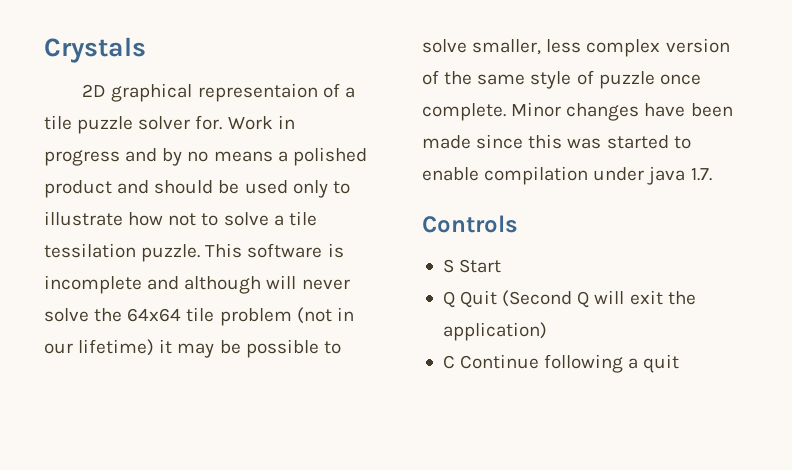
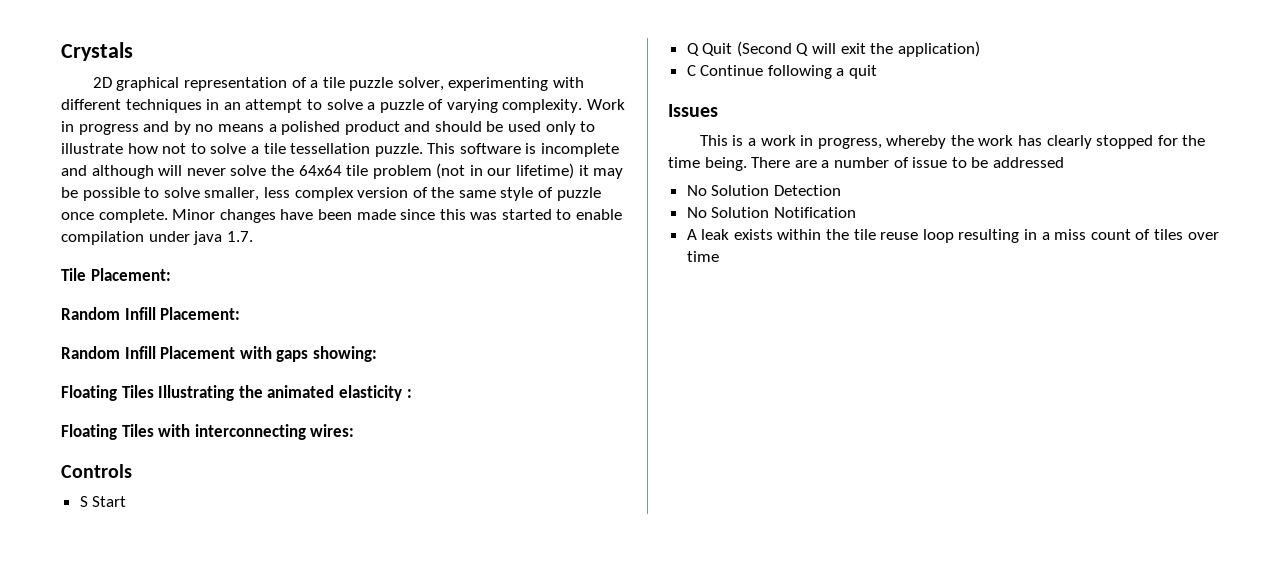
- 2D graphical representaion of a tile puzzle solver for.
+ 2D graphical representation of a tile puzzle solver, experimenting with different techniques in an attempt to solve a puzzle of varying complexity.
- Work in progress and by no means a polished product and should be used only to illustrate how not to solve a tile tessilation puzzle.
+ Work in progress and by no means a polished product and should be used only to illustrate how not to solve a tile tessellation puzzle.
+ Tile Placement:
+ Random Infill Placement:
+ Random Infill Placement with gaps showing:
+ Floating Tiles Illustrating the animated elasticity :
+ Floating Tiles with interconnecting wires:
+ Issues
+ This is a work in progress, whereby the work has clearly stopped for the time being. There are a number of issue to be addressed
+ No Solution Detection
+ No Solution Notification
+ A leak exists within the tile reuse loop resulting in a miss count of tiles over time

